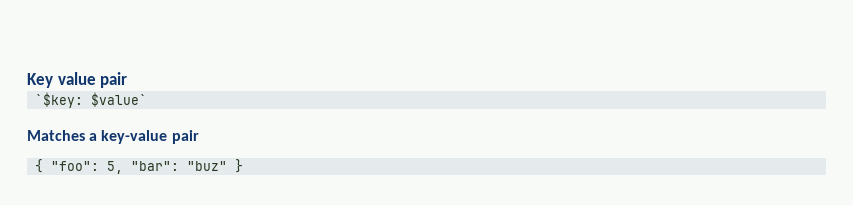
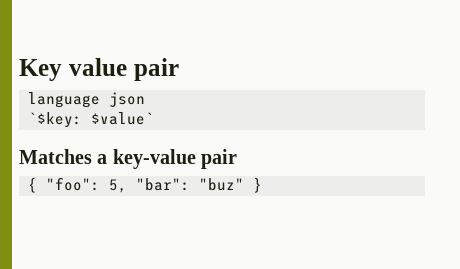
+ language json

